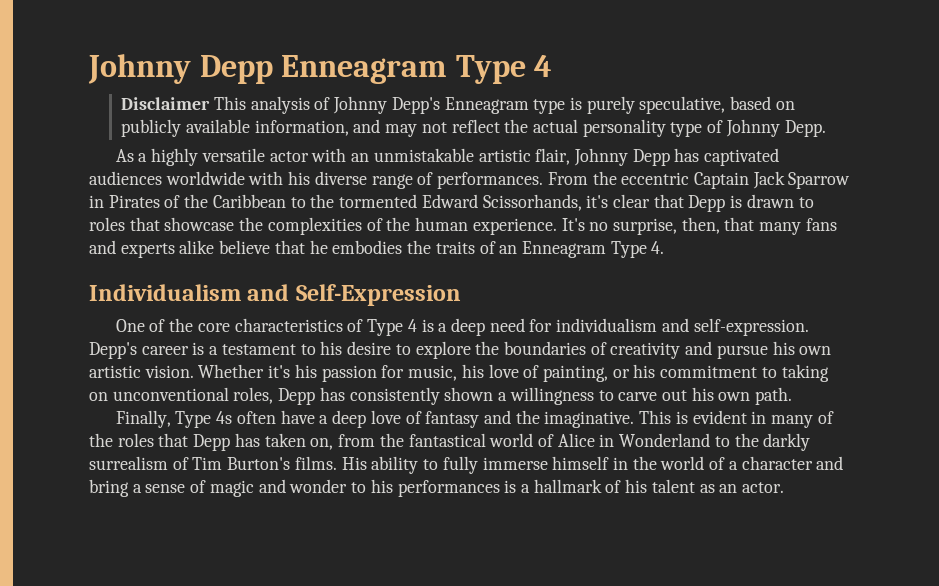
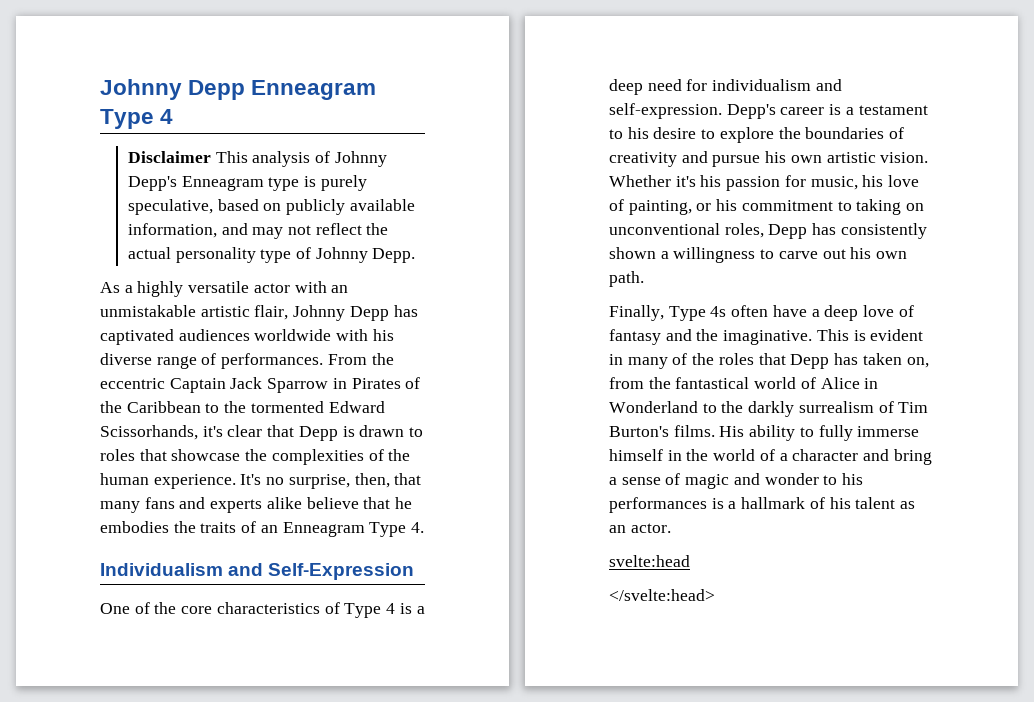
+ svelte:head
+ </svelte:head>

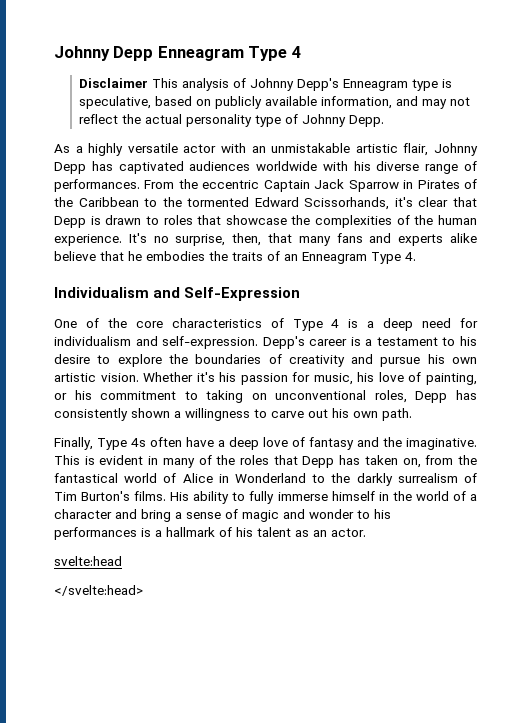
- Disclaimer This analysis of Johnny Depp's Enneagram type is purely speculative, based on publicly available information, and may not reflect the actual personality type of Johnny Depp.
+ Disclaimer This analysis of Johnny Depp's Enneagram type is speculative, based on publicly available information, and may not reflect the actual personality type of Johnny Depp.

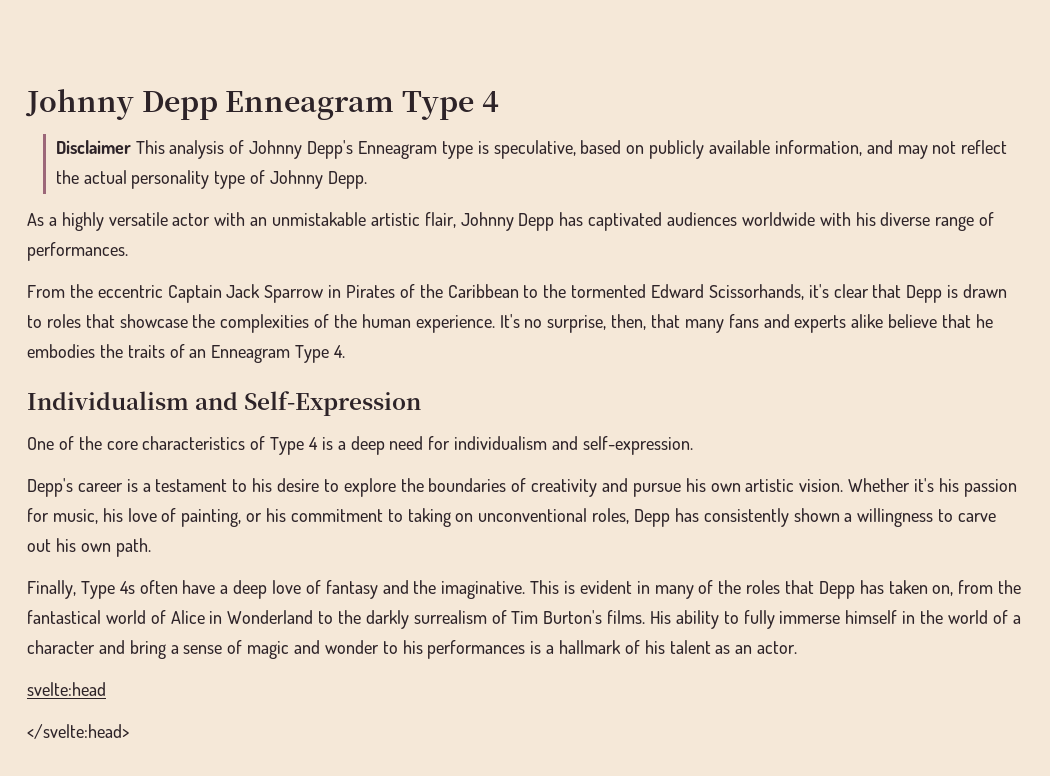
- As a highly versatile actor with an unmistakable artistic flair, Johnny Depp has captivated audiences worldwide with his diverse range of performances. From the eccentric Captain Jack Sparrow in Pirates of the Caribbean to the tormented Edward Scissorhands, it's clear that Depp is drawn to roles that showcase the complexities of the human experience.
+ As a highly versatile actor with an unmistakable artistic flair, Johnny Depp has captivated audiences worldwide with his diverse range of performances.
+ From the eccentric Captain Jack Sparrow in Pirates of the Caribbean to the tormented Edward Scissorhands, it's clear that Depp is drawn to roles that showcase the complexities of the human experience.
- One of the core characteristics of Type 4 is a deep need for individualism and self-expression. Depp's career is a testament to his desire to explore the boundaries of creativity and pursue his own artistic vision.
+ One of the core characteristics of Type 4 is a deep need for individualism and self-expression.
+ Depp's career is a testament to his desire to explore the boundaries of creativity and pursue his own artistic vision.

